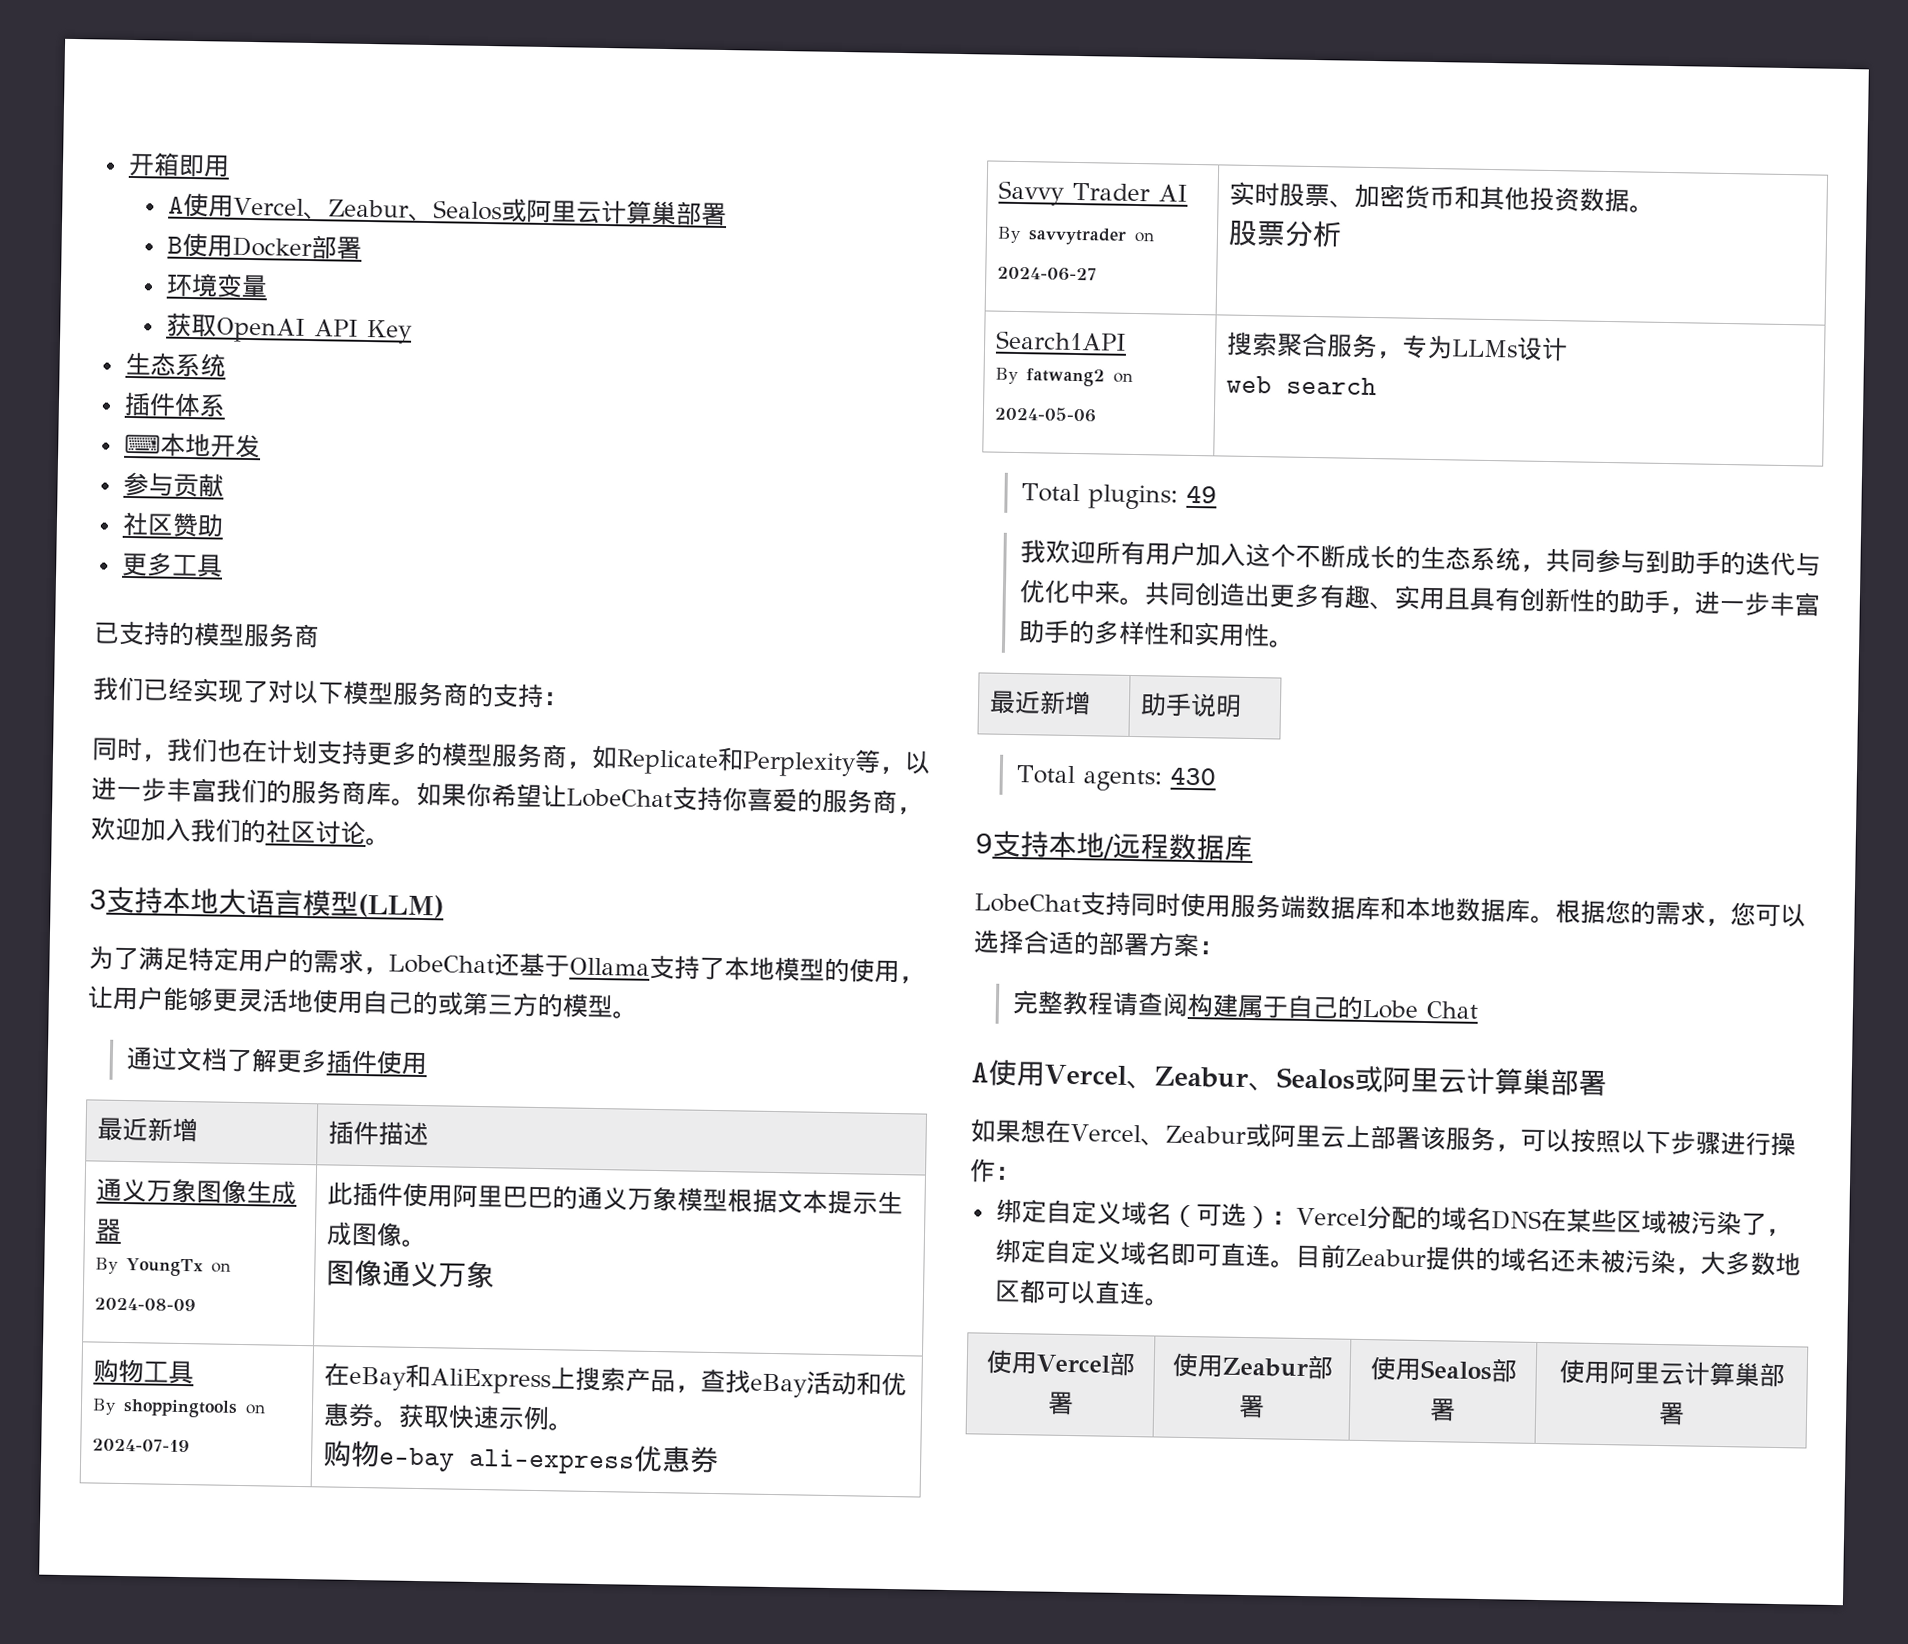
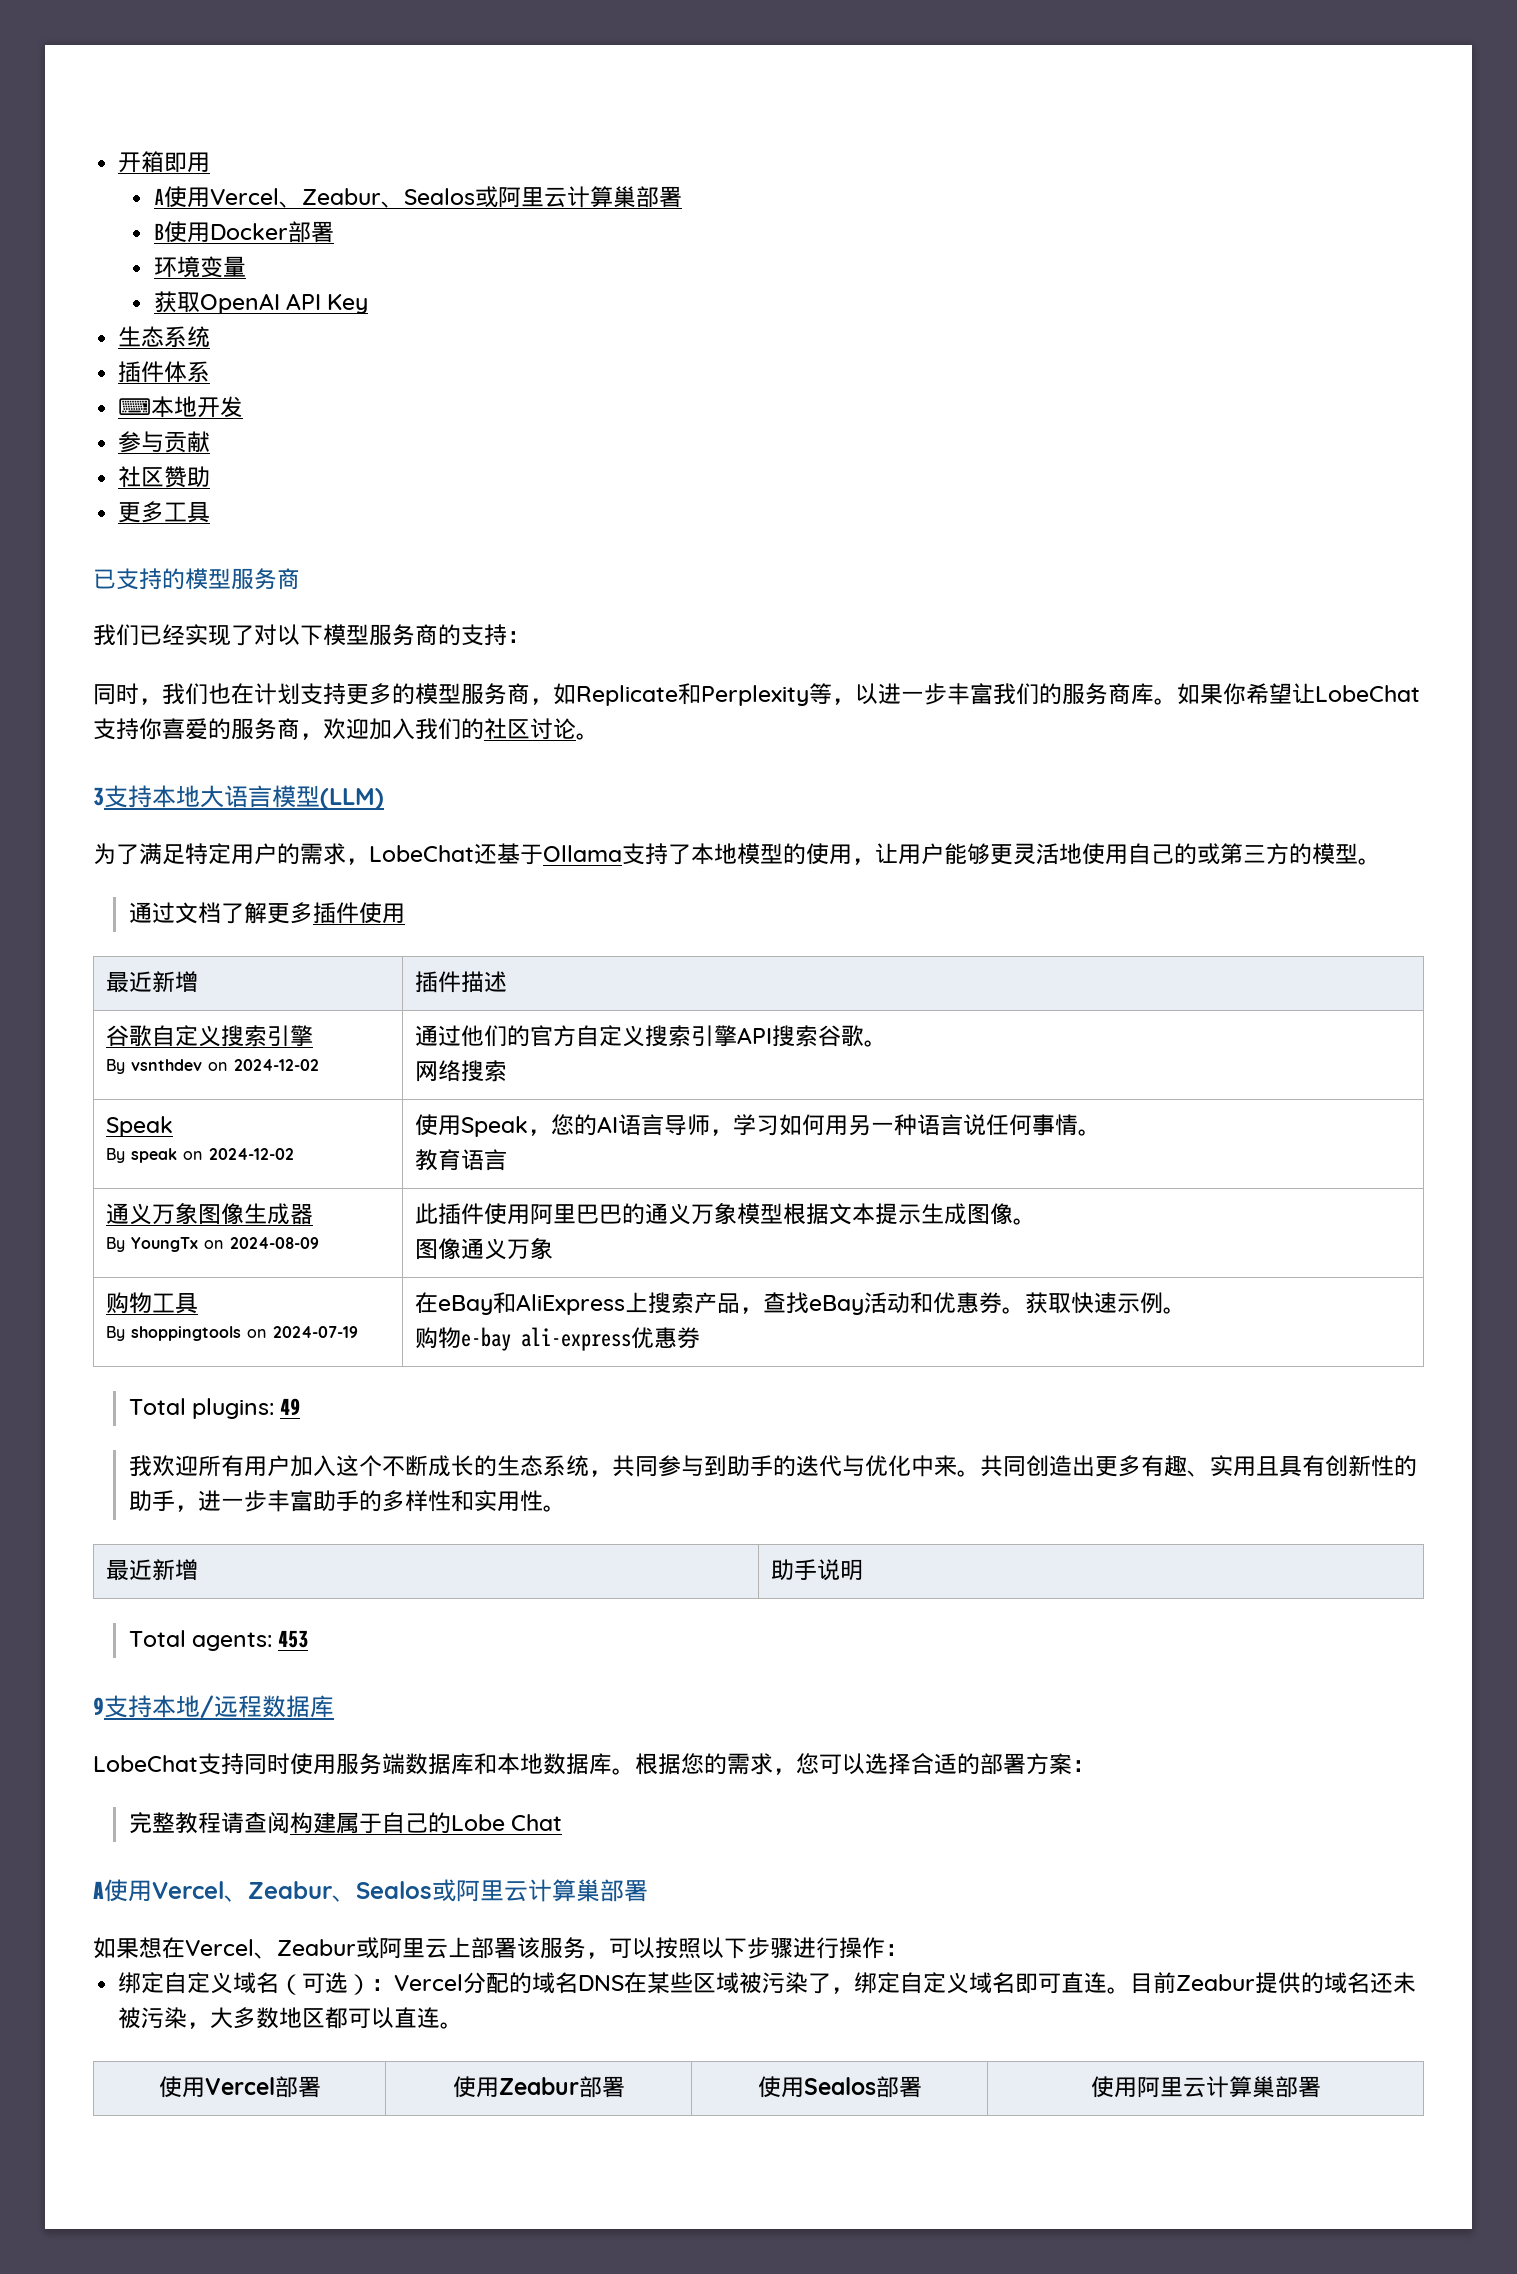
+ 谷歌自定义搜索引擎
+ By vsnthdev on 2024-12-02 | 通过他们的官方自定义搜索引擎API搜索谷歌。
+ 网络搜索
+ Speak
+ By speak on 2024-12-02 | 使用Speak，您的AI语言导师，学习如何用另一种语言说任何事情。
+ 教育语言
- Savvy Trader AI
- By savvytrader on 2024-06-27 | 实时股票、加密货币和其他投资数据。
- 股票分析
- Search1API
- By fatwang2 on 2024-05-06 | 搜索聚合服务，专为LLMs设计
- web search
- Total agents: 430
+ Total agents: 453

